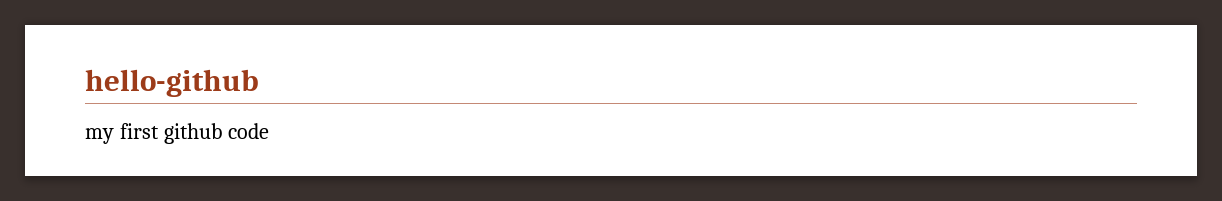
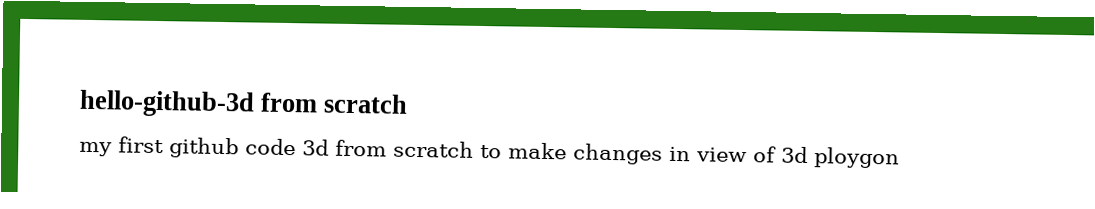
- hello-github
+ hello-github-3d from scratch
- my first github code
+ my first github code 3d from scratch to make changes in view of 3d ploygon

